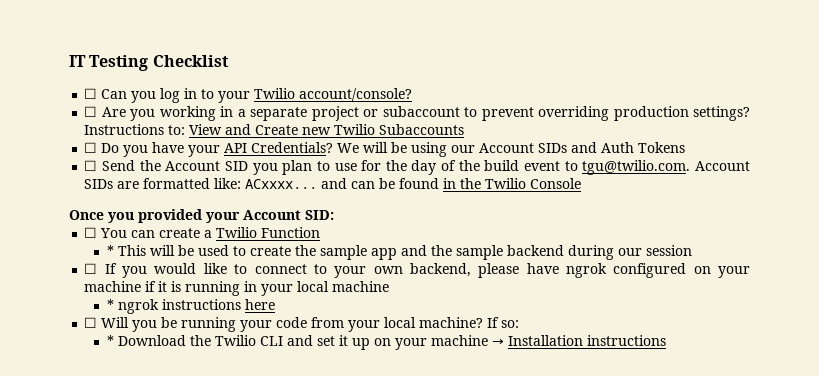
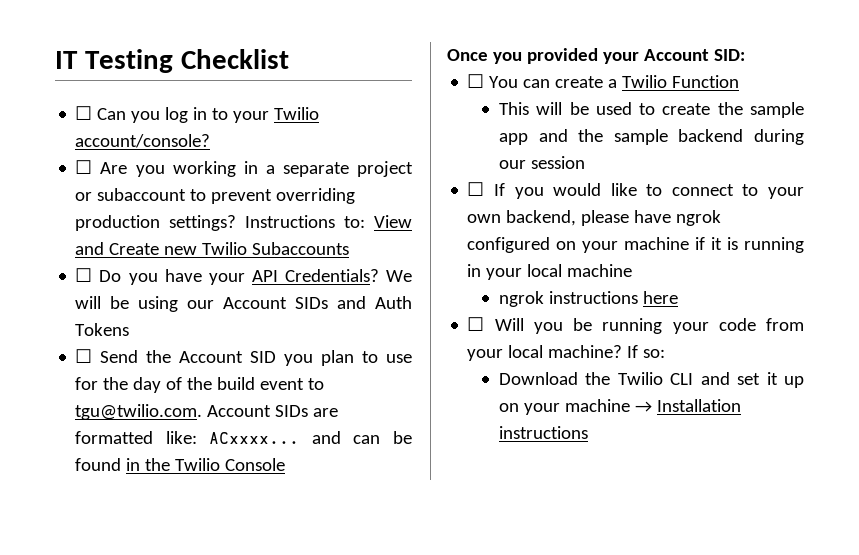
- * This will be used to create the sample app and the sample backend during our session
+ This will be used to create the sample app and the sample backend during our session
- * ngrok instructions here
+ ngrok instructions here
- * Download the Twilio CLI and set it up on your machine → Installation instructions
+ Download the Twilio CLI and set it up on your machine → Installation instructions

